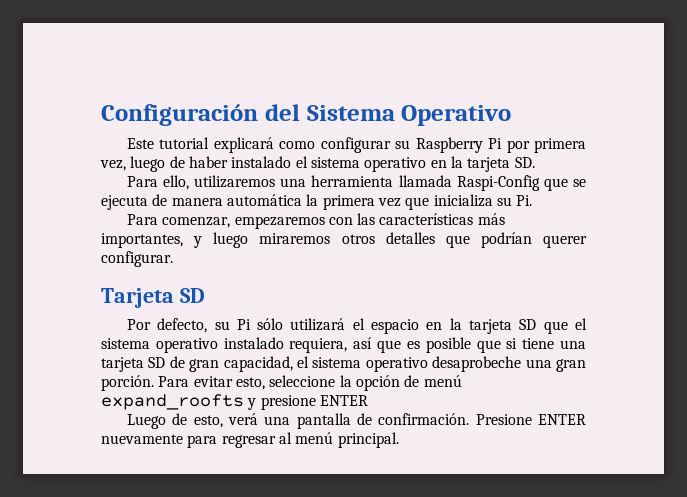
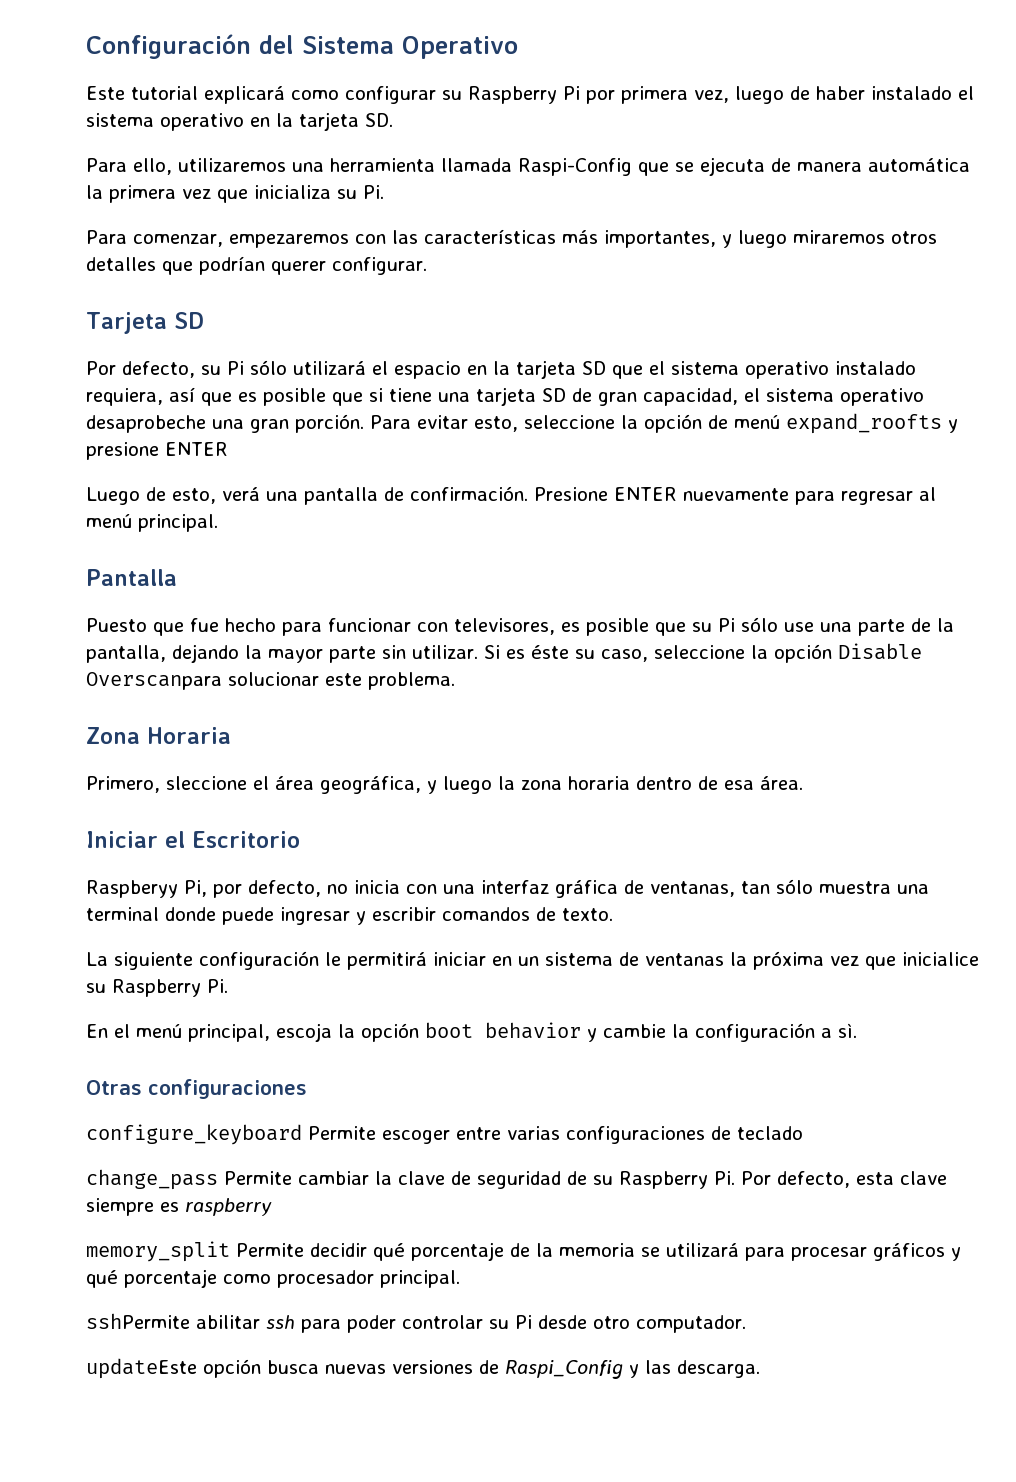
+ Pantalla
+ Puesto que fue hecho para funcionar con televisores, es posible que su Pi sólo use una parte de la pantalla, dejando la mayor parte sin utilizar. Si es éste su caso, seleccione la opción Disable Overscanpara solucionar este problema.
+ Zona Horaria
+ Primero, sleccione el área geográfica, y luego la zona horaria dentro de esa área.
+ Iniciar el Escritorio
+ Raspberyy Pi, por defecto, no inicia con una interfaz gráfica de ventanas, tan sólo muestra una terminal donde puede ingresar y escribir comandos de texto.
+ La siguiente configuración le permitirá iniciar en un sistema de ventanas la próxima vez que inicialice su Raspberry Pi.
+ En el menú principal, escoja la opción boot behavior y cambie la configuración a sì.
+ Otras configuraciones
+ configure_keyboard Permite escoger entre varias configuraciones de teclado
+ change_pass Permite cambiar la clave de seguridad de su Raspberry Pi. Por defecto, esta clave siempre es raspberry
+ memory_split Permite decidir qué porcentaje de la memoria se utilizará para procesar gráficos y qué porcentaje como procesador principal.
+ sshPermite abilitar ssh para poder controlar su Pi desde otro computador.
+ updateEste opción busca nuevas versiones de Raspi_Config y las descarga.

